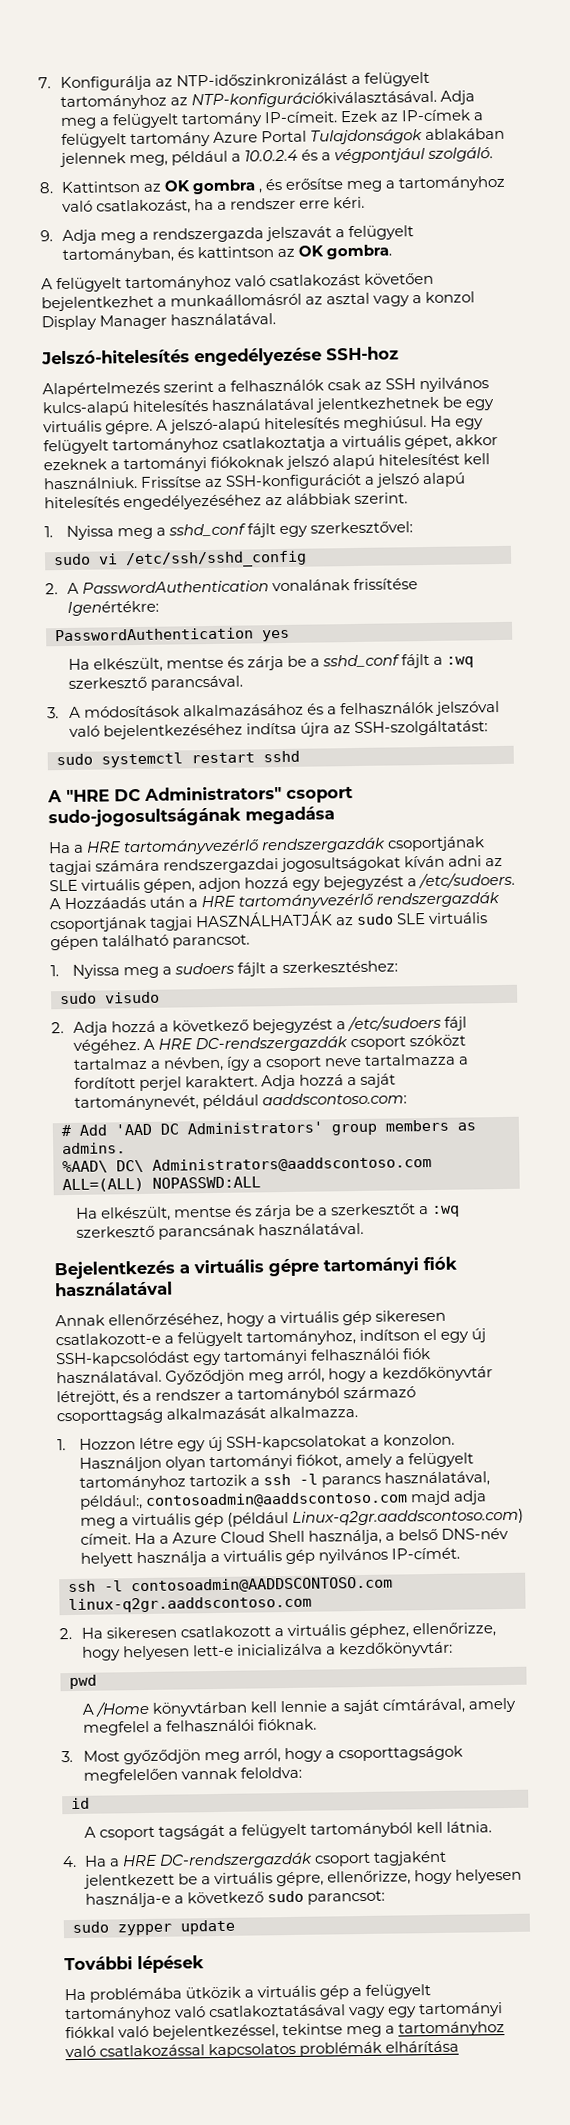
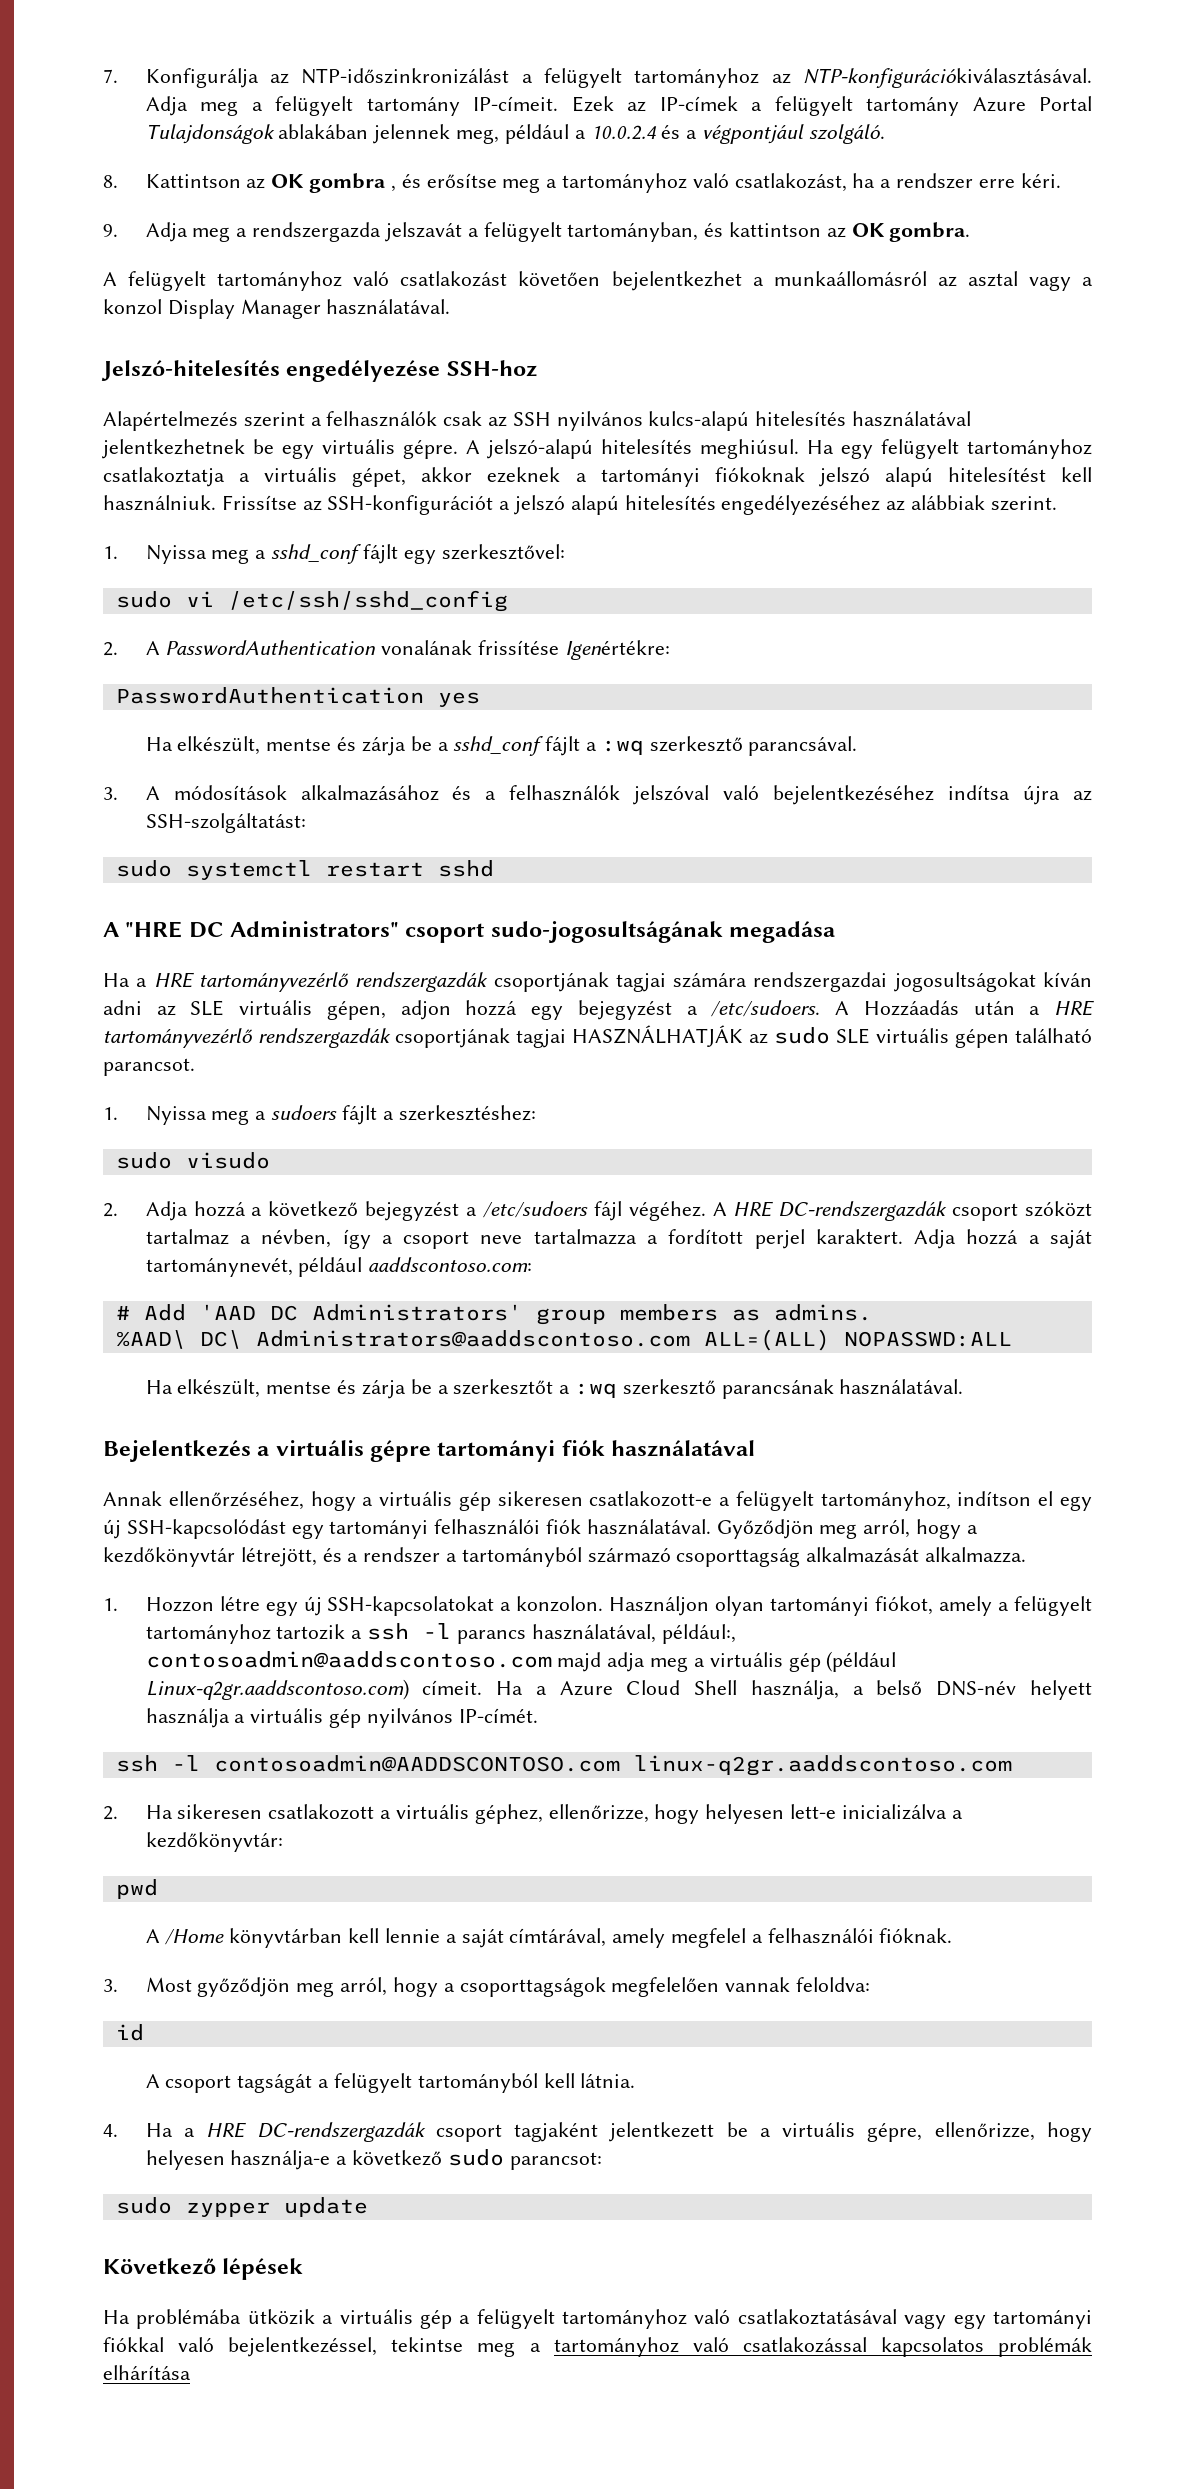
- További lépések
+ Következő lépések

